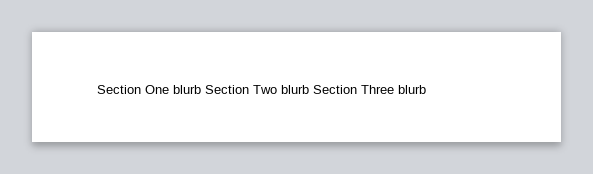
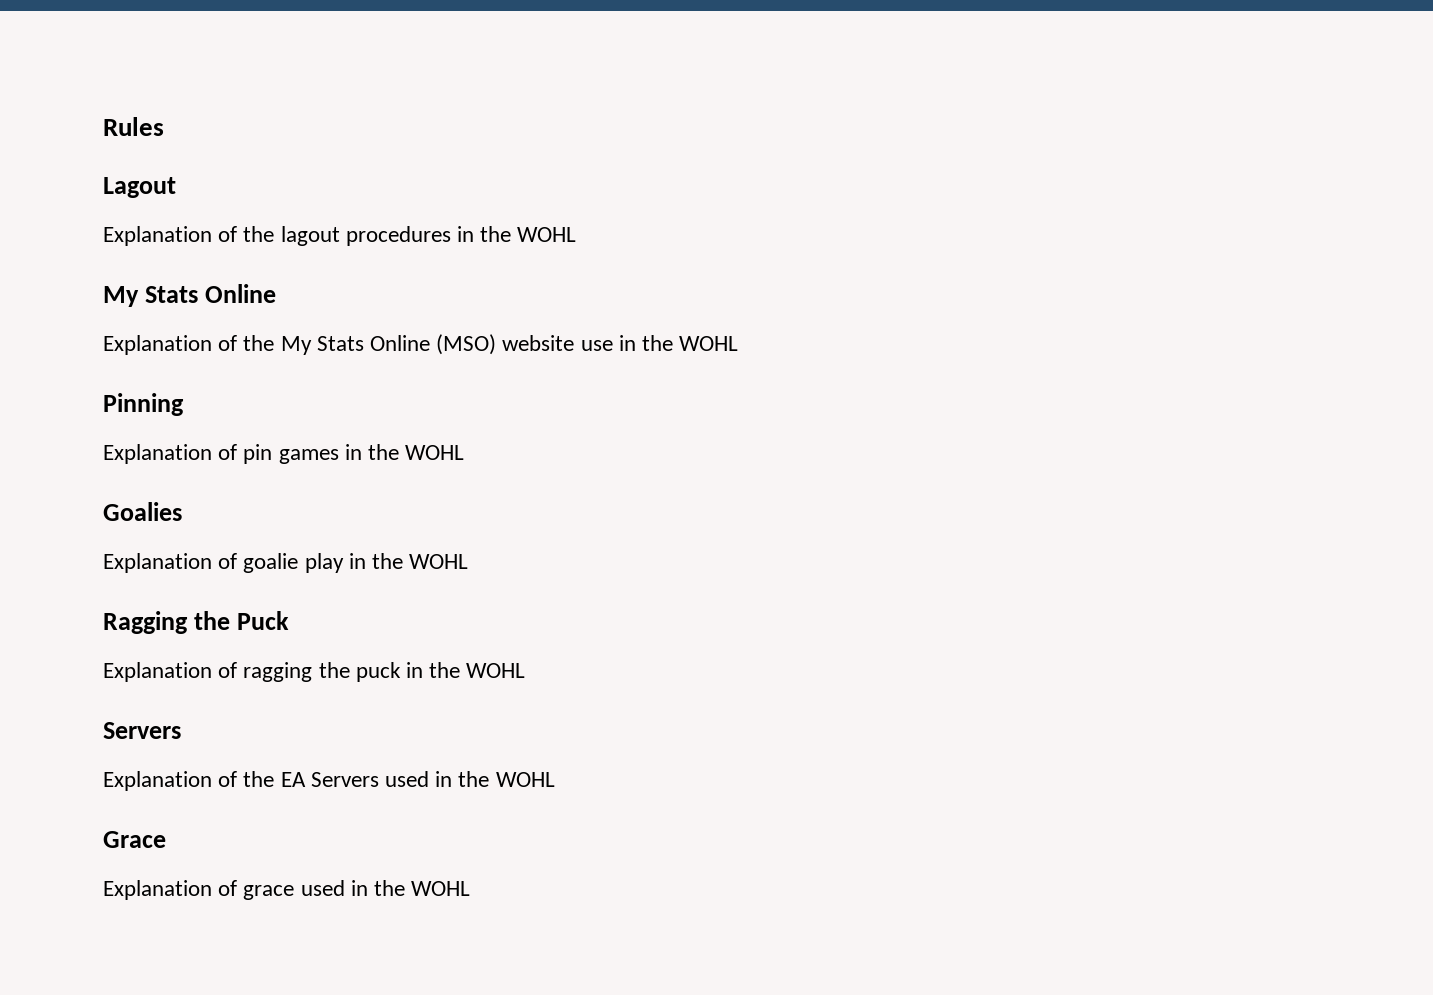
- Section One blurb Section Two blurb Section Three blurb
+ Rules
+ Lagout
+ Explanation of the lagout procedures in the WOHL
+ My Stats Online
+ Explanation of the My Stats Online (MSO) website use in the WOHL
+ Pinning
+ Explanation of pin games in the WOHL
+ Goalies
+ Explanation of goalie play in the WOHL
+ Ragging the Puck
+ Explanation of ragging the puck in the WOHL
+ Servers
+ Explanation of the EA Servers used in the WOHL
+ Grace
+ Explanation of grace used in the WOHL

